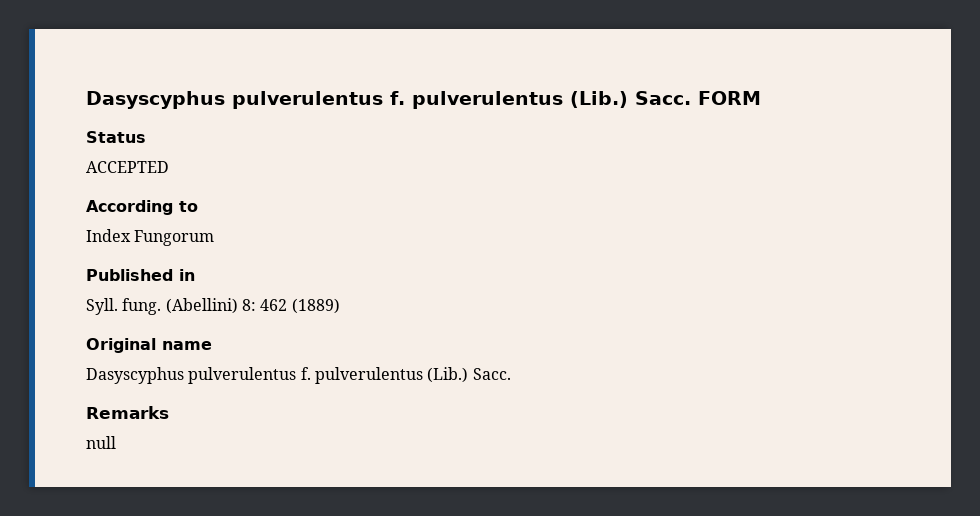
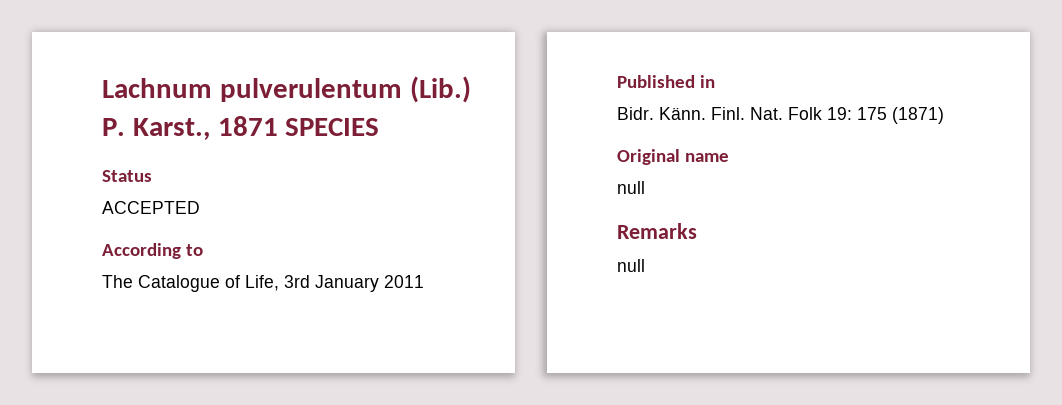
- Dasyscyphus pulverulentus f. pulverulentus (Lib.) Sacc. FORM
+ Lachnum pulverulentum (Lib.) P. Karst., 1871 SPECIES
  Status
  ACCEPTED
  According to
- Index Fungorum
+ The Catalogue of Life, 3rd January 2011
  Published in
- Syll. fung. (Abellini) 8: 462 (1889)
+ Bidr. Känn. Finl. Nat. Folk 19: 175 (1871)
  Original name
- Dasyscyphus pulverulentus f. pulverulentus (Lib.) Sacc.
+ null

